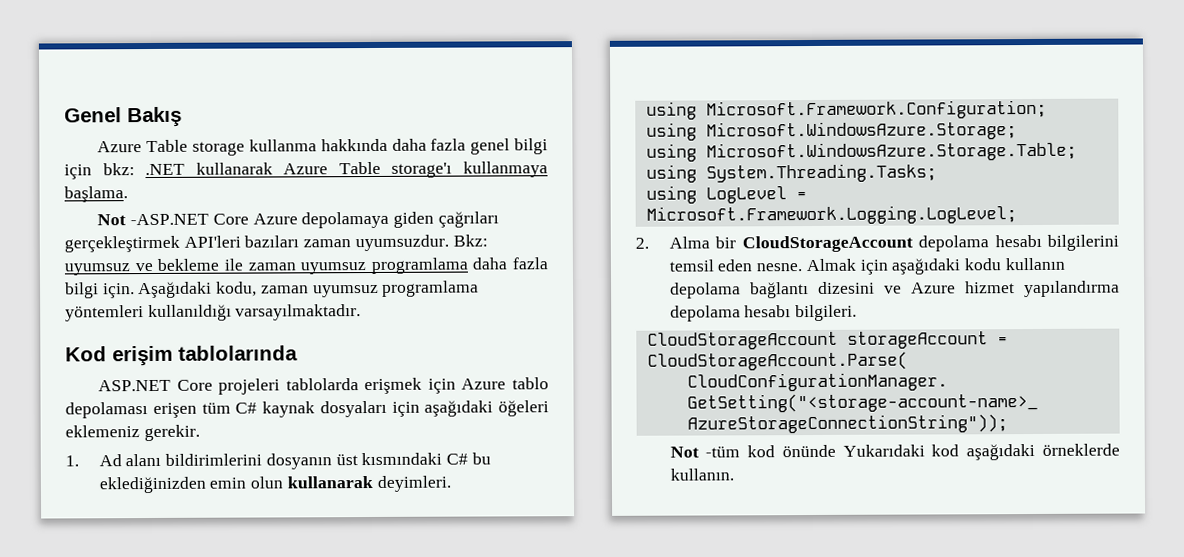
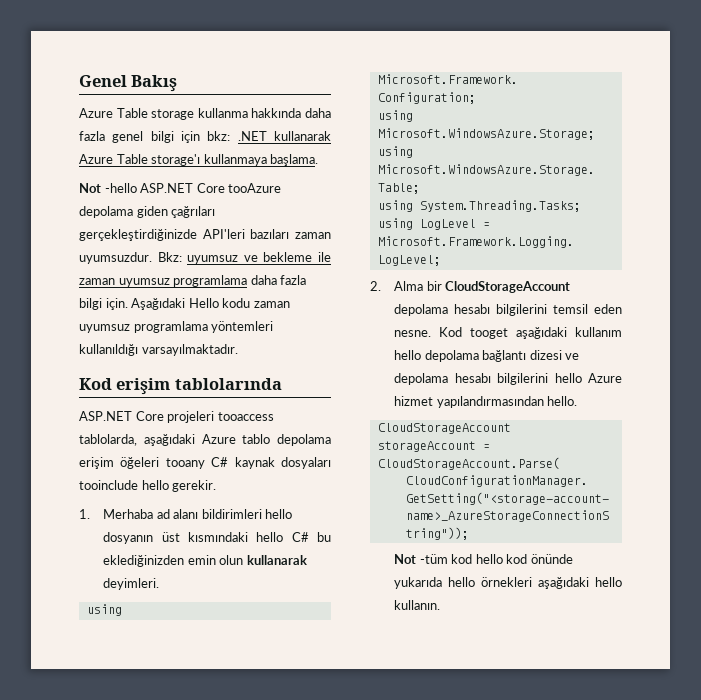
- Not -ASP.NET Core Azure depolamaya giden çağrıları gerçekleştirmek API'leri bazıları zaman uyumsuzdur.
+ Not -hello ASP.NET Core tooAzure depolama giden çağrıları gerçekleştirdiğinizde API'leri bazıları zaman uyumsuzdur.
- Aşağıdaki kodu, zaman uyumsuz programlama yöntemleri kullanıldığı varsayılmaktadır.
+ Aşağıdaki Hello kodu zaman uyumsuz programlama yöntemleri kullanıldığı varsayılmaktadır.
- ASP.NET Core projeleri tablolarda erişmek için Azure tablo depolaması erişen tüm C# kaynak dosyaları için aşağıdaki öğeleri eklemeniz gerekir.
- 1. Ad alanı bildirimlerini dosyanın üst kısmındaki C# bu eklediğinizden emin olun kullanarak deyimleri.
+ ASP.NET Core projeleri tooaccess tablolarda, aşağıdaki Azure tablo depolama erişim öğeleri tooany C# kaynak dosyaları tooinclude hello gerekir.
+ 1. Merhaba ad alanı bildirimleri hello dosyanın üst kısmındaki hello C# bu eklediğinizden emin olun kullanarak deyimleri.
- Almak için aşağıdaki kodu kullanın depolama bağlantı dizesini ve Azure hizmet yapılandırma depolama hesabı bilgileri.
+ Kod tooget aşağıdaki kullanım hello depolama bağlantı dizesi ve depolama hesabı bilgilerini hello Azure hizmet yapılandırmasından hello.
- Not -tüm kod önünde Yukarıdaki kod aşağıdaki örneklerde kullanın.
+ Not -tüm kod hello kod önünde yukarıda hello örnekleri aşağıdaki hello kullanın.

